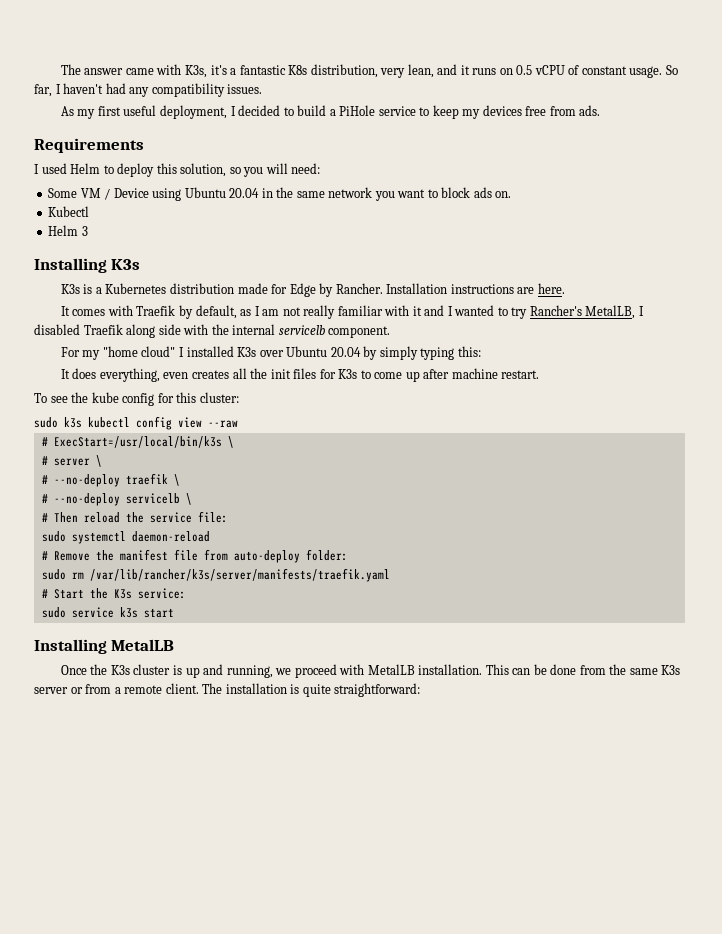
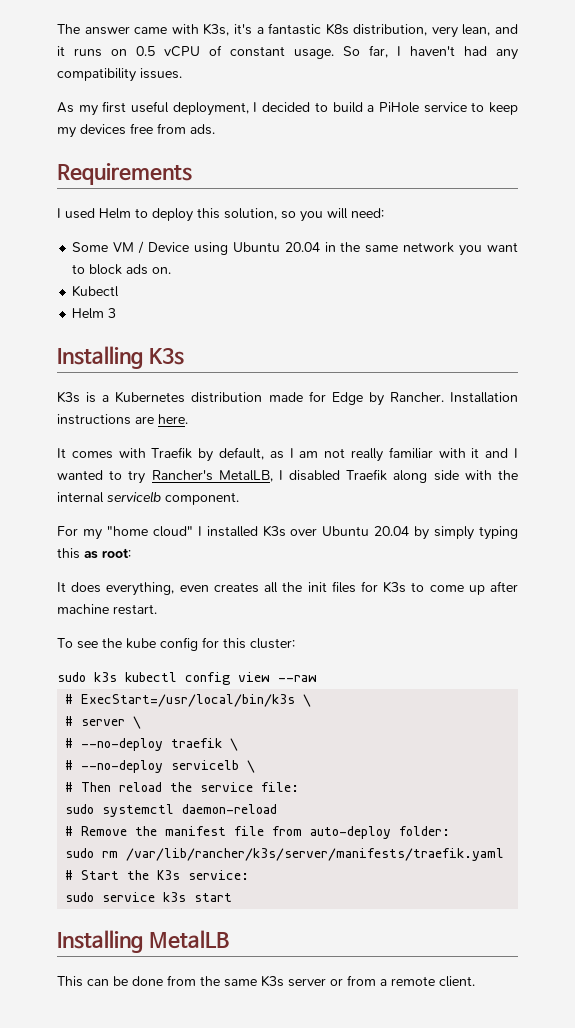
- For my "home cloud" I installed K3s over Ubuntu 20.04 by simply typing this:
+ For my "home cloud" I installed K3s over Ubuntu 20.04 by simply typing this as root:
- Once the K3s cluster is up and running, we proceed with MetalLB installation.
- The installation is quite straightforward:

